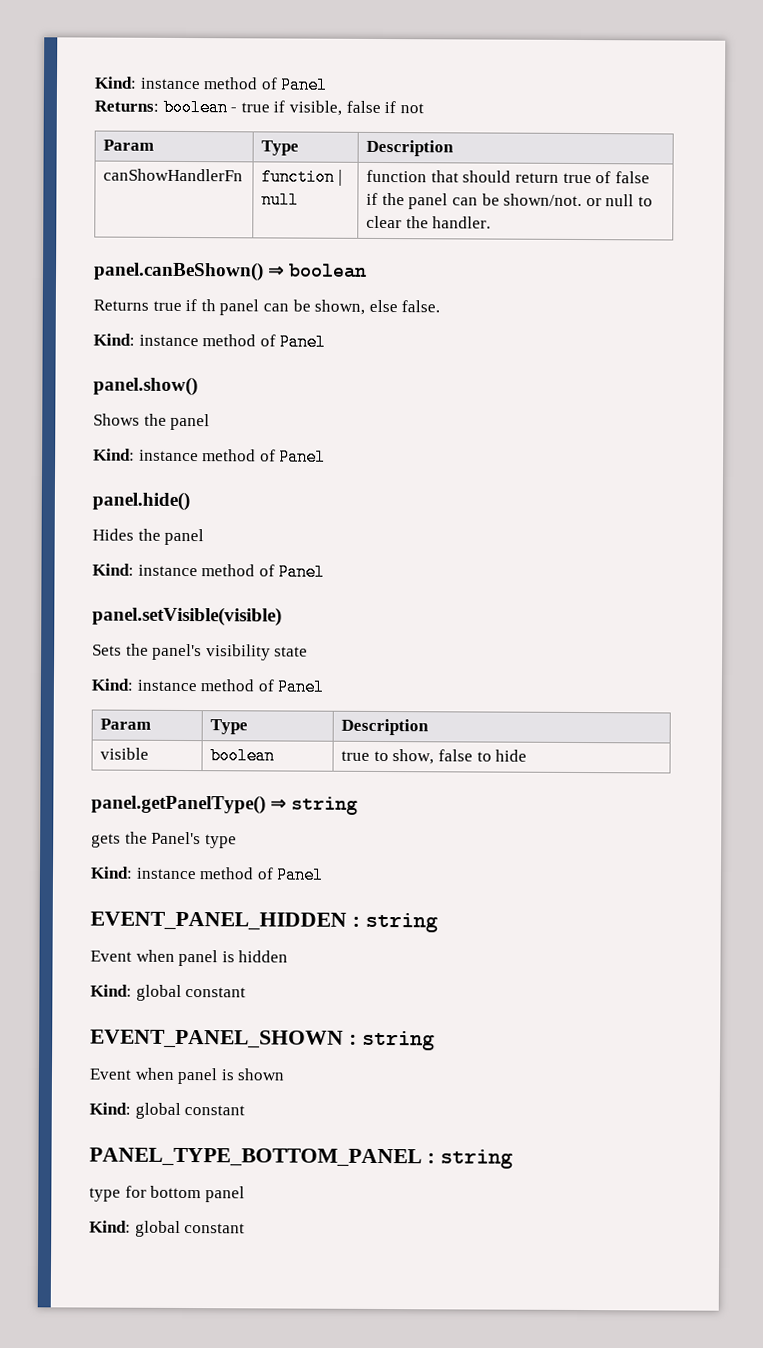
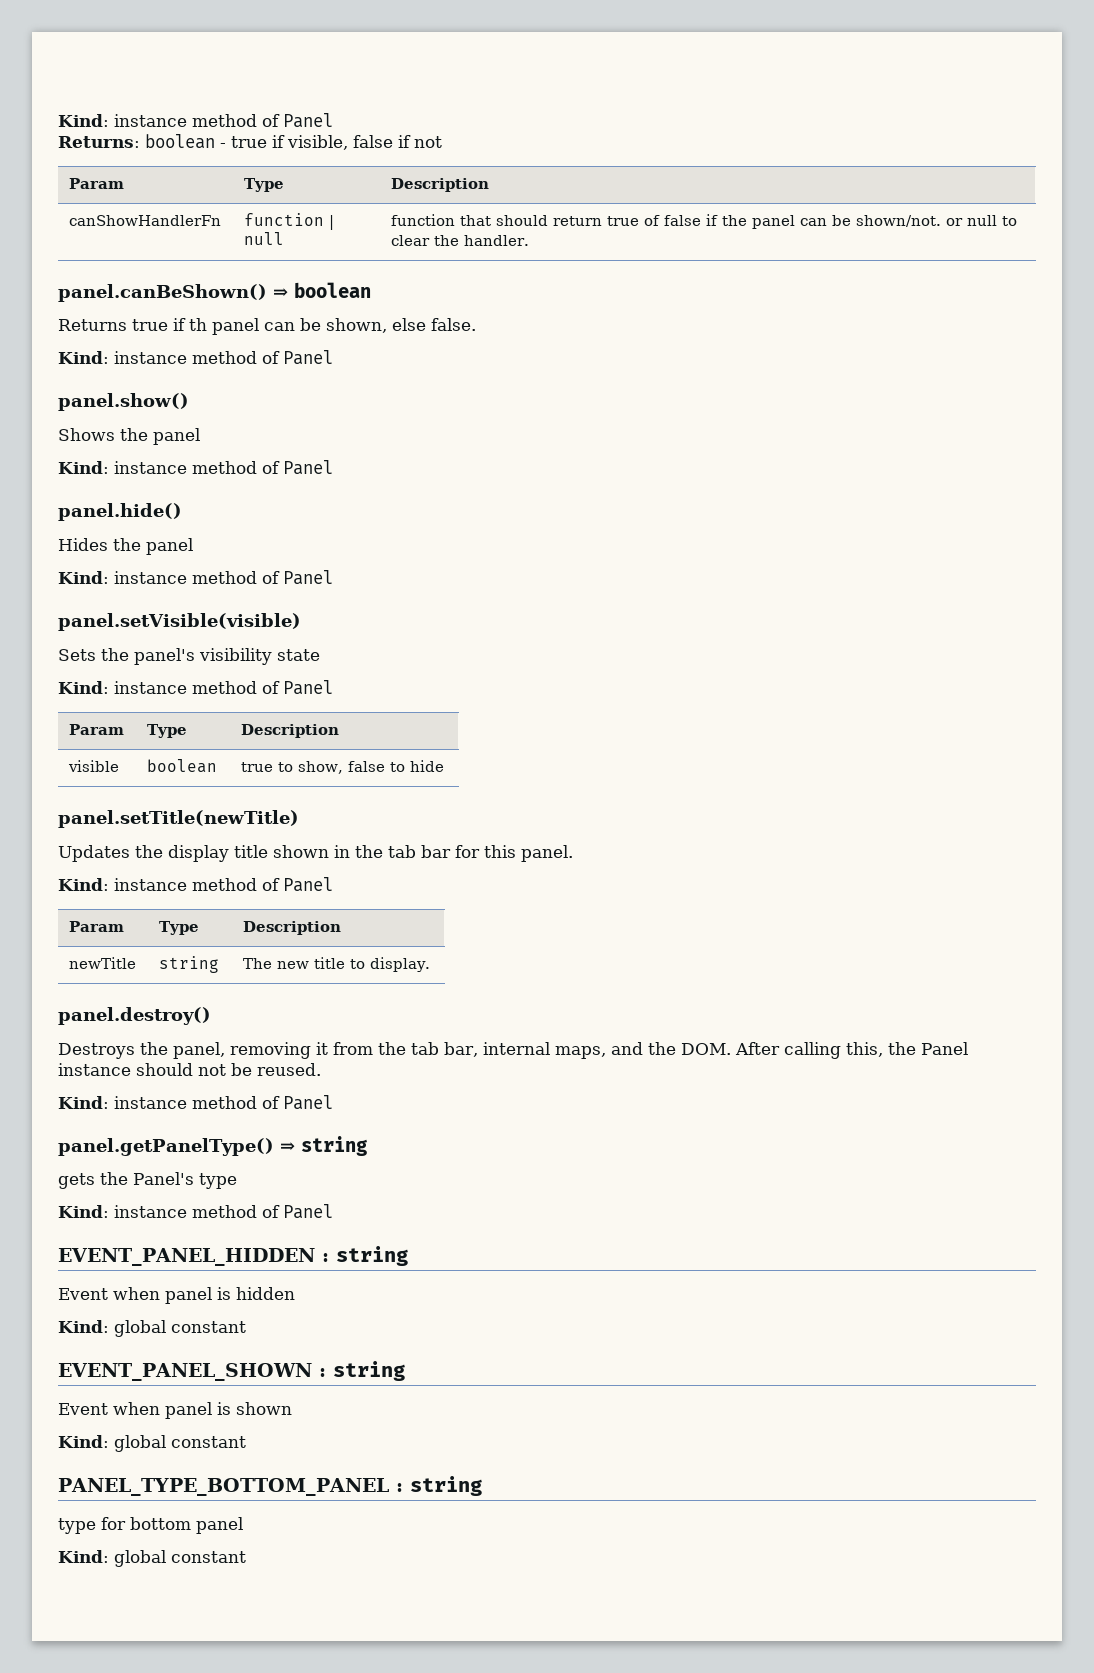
+ panel.setTitle(newTitle)
+ Updates the display title shown in the tab bar for this panel.
+ Kind: instance method of Panel
+ Param | Type | Description
+ newTitle | string | The new title to display.
+ panel.destroy()
+ Destroys the panel, removing it from the tab bar, internal maps, and the DOM. After calling this, the Panel instance should not be reused.
+ Kind: instance method of Panel

